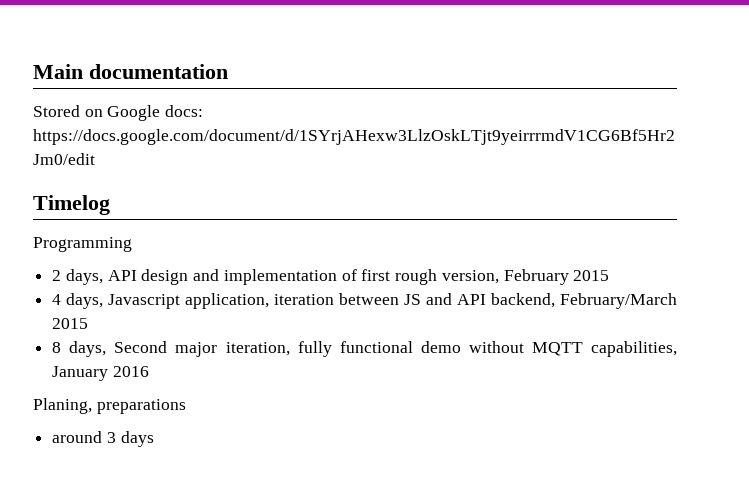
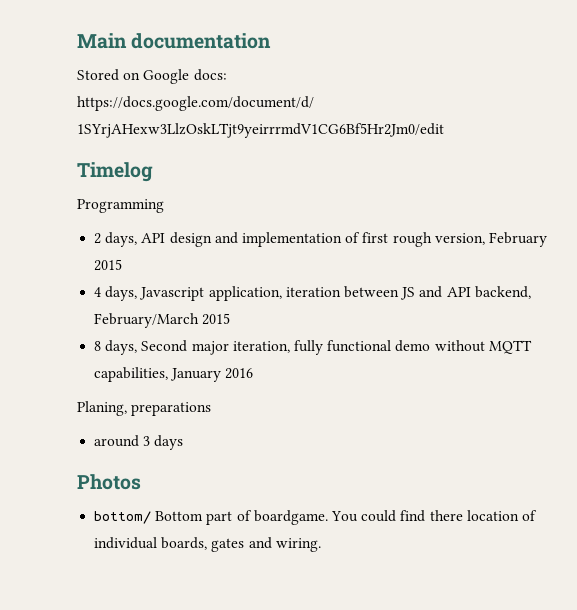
+ Photos
+ bottom/ Bottom part of boardgame. You could find there location of individual boards, gates and wiring.

